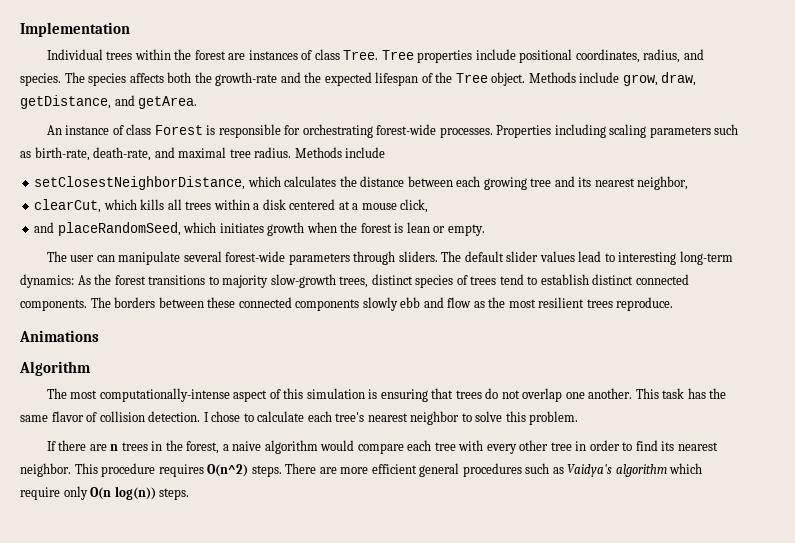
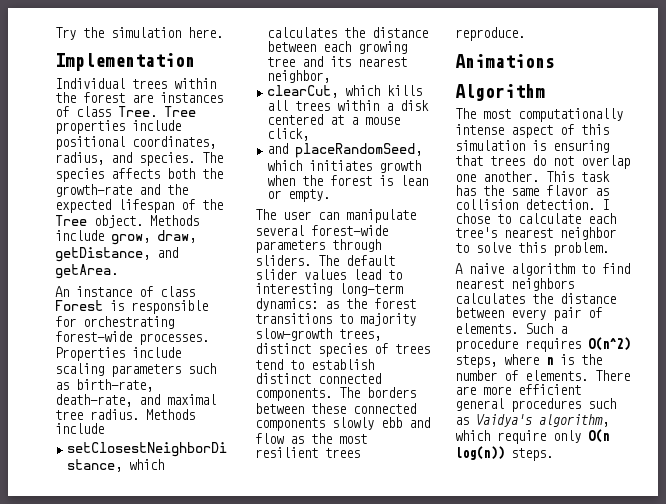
+ Try the simulation here.
- Properties including scaling parameters such as birth-rate, death-rate, and maximal tree radius.
+ Properties include scaling parameters such as birth-rate, death-rate, and maximal tree radius.
- The default slider values lead to interesting long-term dynamics: As the forest transitions to majority slow-growth trees, distinct species of trees tend to establish distinct connected components.
+ The default slider values lead to interesting long-term dynamics: as the forest transitions to majority slow-growth trees, distinct species of trees tend to establish distinct connected components.
- The most computationally-intense aspect of this simulation is ensuring that trees do not overlap one another.
+ The most computationally intense aspect of this simulation is ensuring that trees do not overlap one another.
- This task has the same flavor of collision detection.
+ This task has the same flavor as collision detection.
- If there are n trees in the forest, a naive algorithm would compare each tree with every other tree in order to find its nearest neighbor. This procedure requires O(n^2) steps.
+ A naive algorithm to find nearest neighbors calculates the distance between every pair of elements. Such a procedure requires O(n^2) steps, where n is the number of elements.
- There are more efficient general procedures such as Vaidya's algorithm which require only O(n log(n)) steps.
+ There are more efficient general procedures such as Vaidya's algorithm, which require only O(n log(n)) steps.

